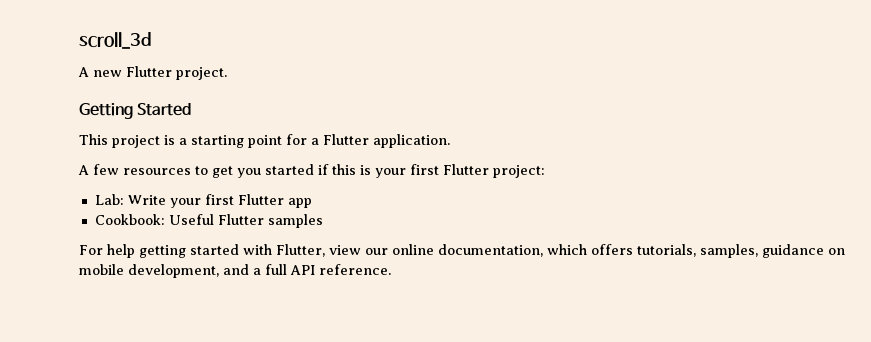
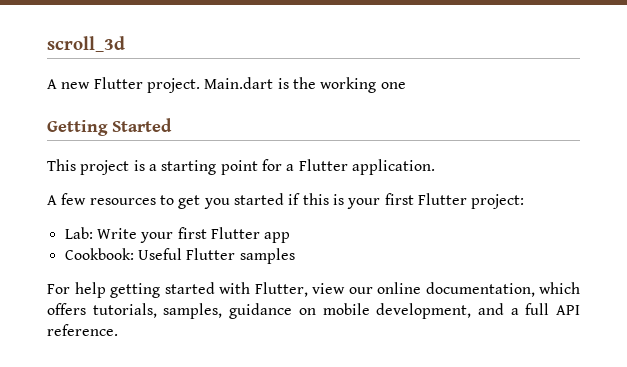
+ Main.dart is the working one

